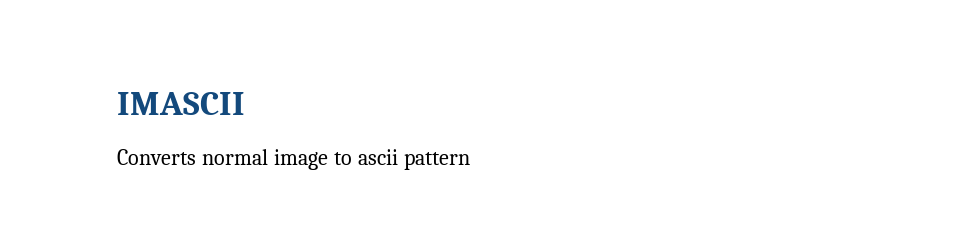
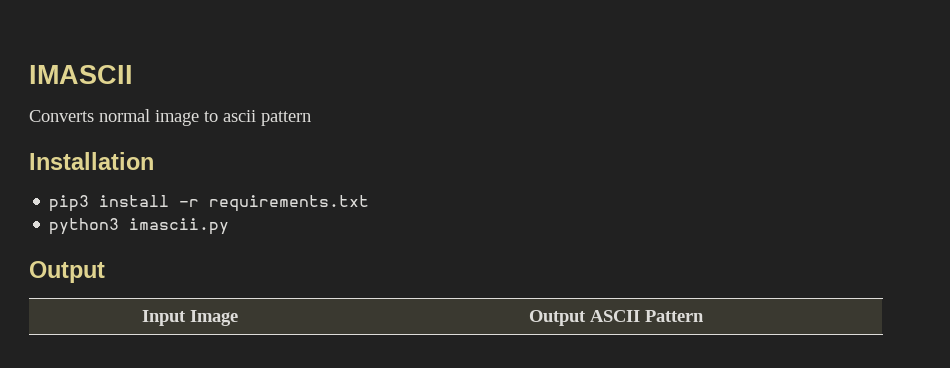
+ Installation
+ pip3 install -r requirements.txt
+ python3 imascii.py
+ Output
+ Input Image | Output ASCII Pattern

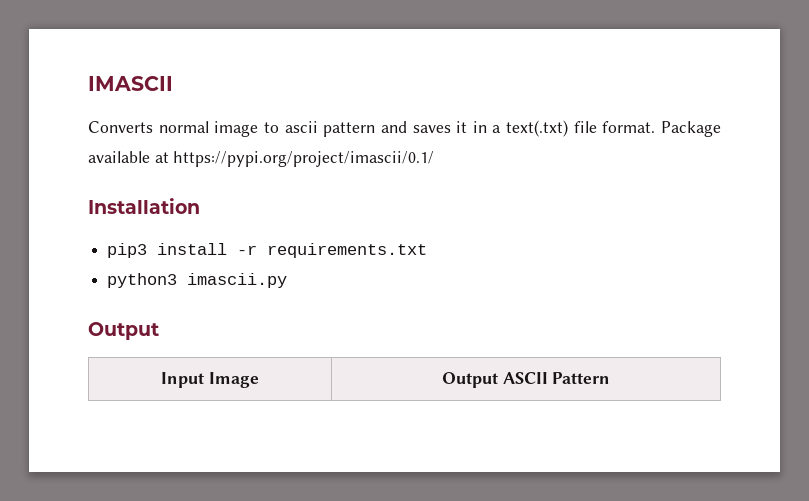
- Converts normal image to ascii pattern
+ Converts normal image to ascii pattern and saves it in a text(.txt) file format. Package available at https://pypi.org/project/imascii/0.1/

